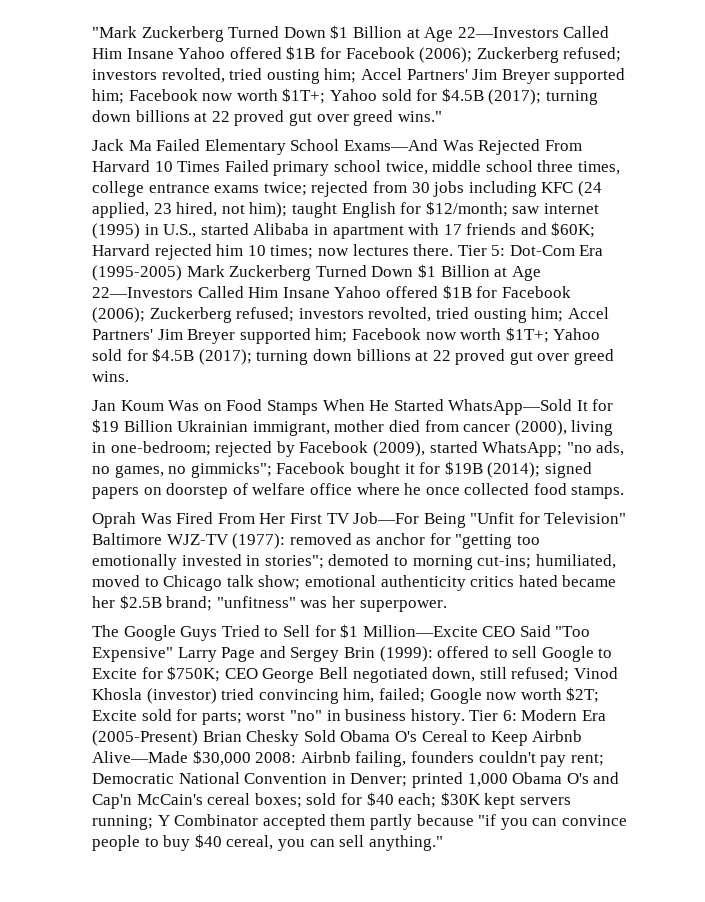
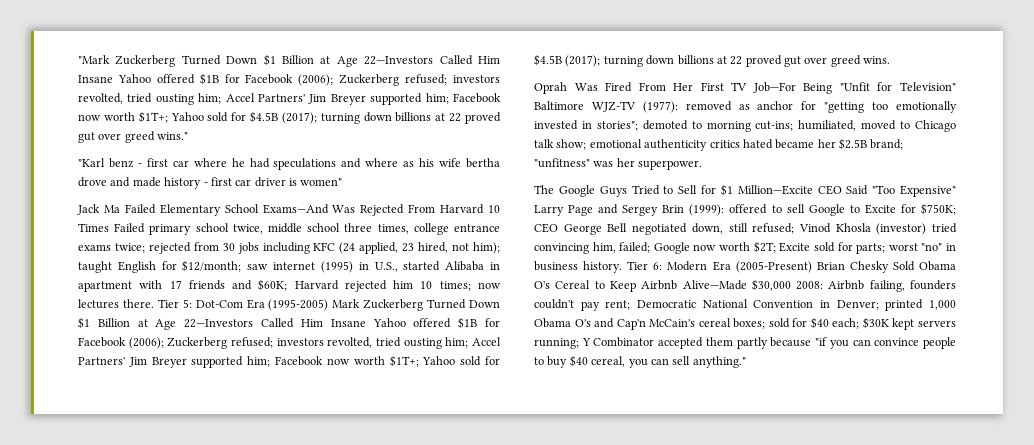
+ "Karl benz - first car where he had speculations and where as his wife bertha drove and made history - first car driver is women"
- Jan Koum Was on Food Stamps When He Started WhatsApp—Sold It for $19 Billion Ukrainian immigrant, mother died from cancer (2000), living in one-bedroom; rejected by Facebook (2009), started WhatsApp; "no ads, no games, no gimmicks"; Facebook bought it for $19B (2014); signed papers on doorstep of welfare office where he once collected food stamps.

